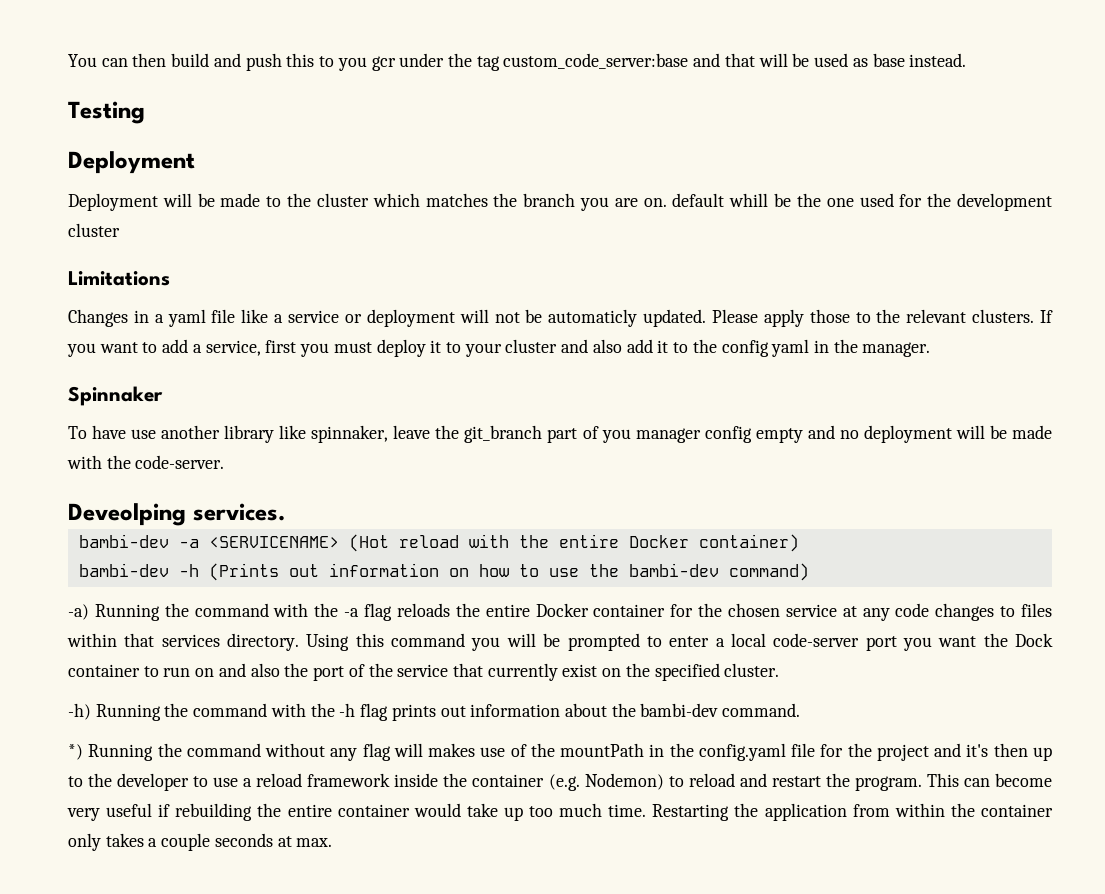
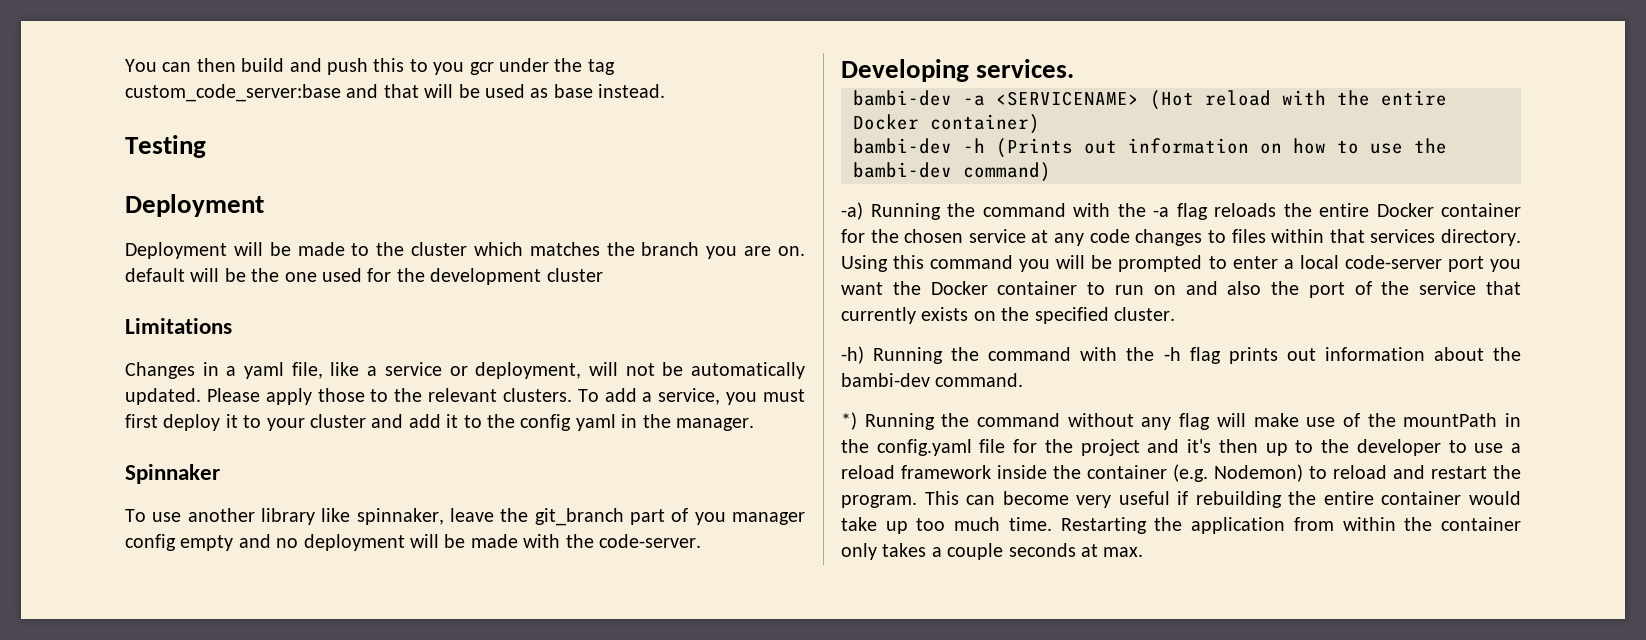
- Deployment will be made to the cluster which matches the branch you are on. default whill be the one used for the development cluster
+ Deployment will be made to the cluster which matches the branch you are on. default will be the one used for the development cluster
- Changes in a yaml file like a service or deployment will not be automaticly updated.
+ Changes in a yaml file, like a service or deployment, will not be automatically updated.
- If you want to add a service, first you must deploy it to your cluster and also add it to the config yaml in the manager.
+ To add a service, you must first deploy it to your cluster and add it to the config yaml in the manager.
- To have use another library like spinnaker, leave the git_branch part of you manager config empty and no deployment will be made with the code-server.
+ To use another library like spinnaker, leave the git_branch part of you manager config empty and no deployment will be made with the code-server.
- Deveolping services.
+ Developing services.
- Using this command you will be prompted to enter a local code-server port you want the Dock container to run on and also the port of the service that currently exist on the specified cluster.
+ Using this command you will be prompted to enter a local code-server port you want the Docker container to run on and also the port of the service that currently exists on the specified cluster.
- *) Running the command without any flag will makes use of the mountPath in the config.yaml file for the project and it's then up to the developer to use a reload framework inside the container (e.g. Nodemon) to reload and restart the program.
+ *) Running the command without any flag will make use of the mountPath in the config.yaml file for the project and it's then up to the developer to use a reload framework inside the container (e.g. Nodemon) to reload and restart the program.

